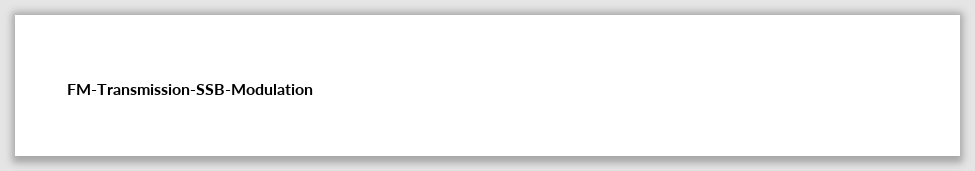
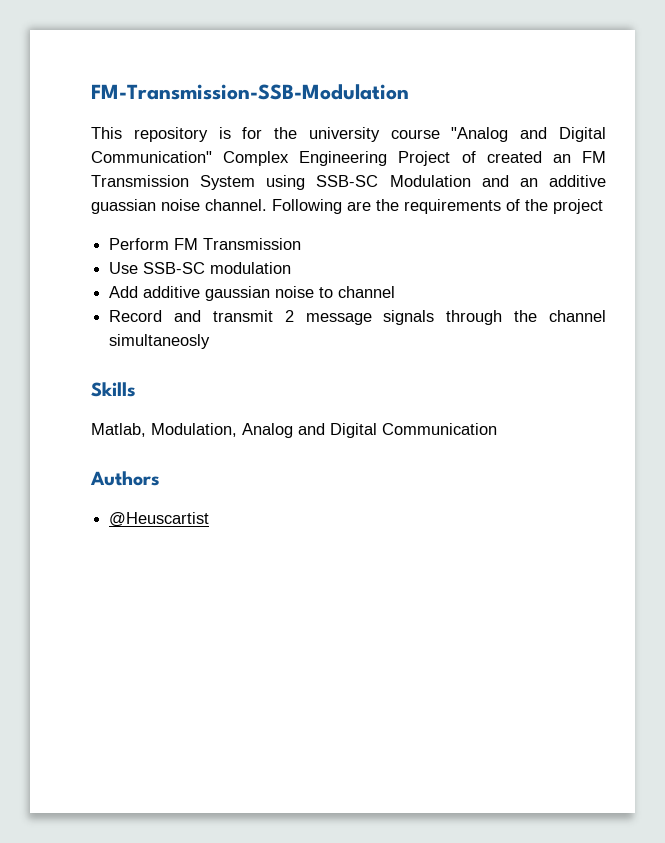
+ This repository is for the university course "Analog and Digital Communication" Complex Engineering Project of created an FM Transmission System using SSB-SC Modulation and an additive guassian noise channel. Following are the requirements of the project
+ Perform FM Transmission
+ Use SSB-SC modulation
+ Add additive gaussian noise to channel
+ Record and transmit 2 message signals through the channel simultaneosly
+ Skills
+ Matlab, Modulation, Analog and Digital Communication
+ Authors
+ @Heuscartist

